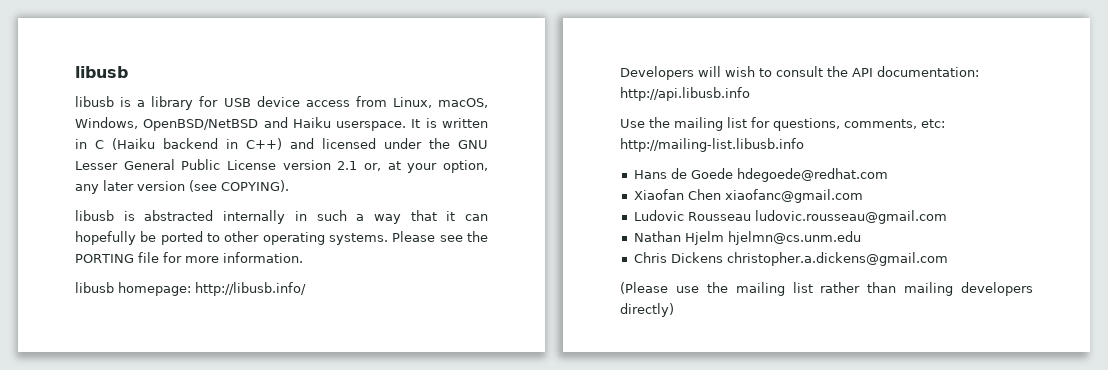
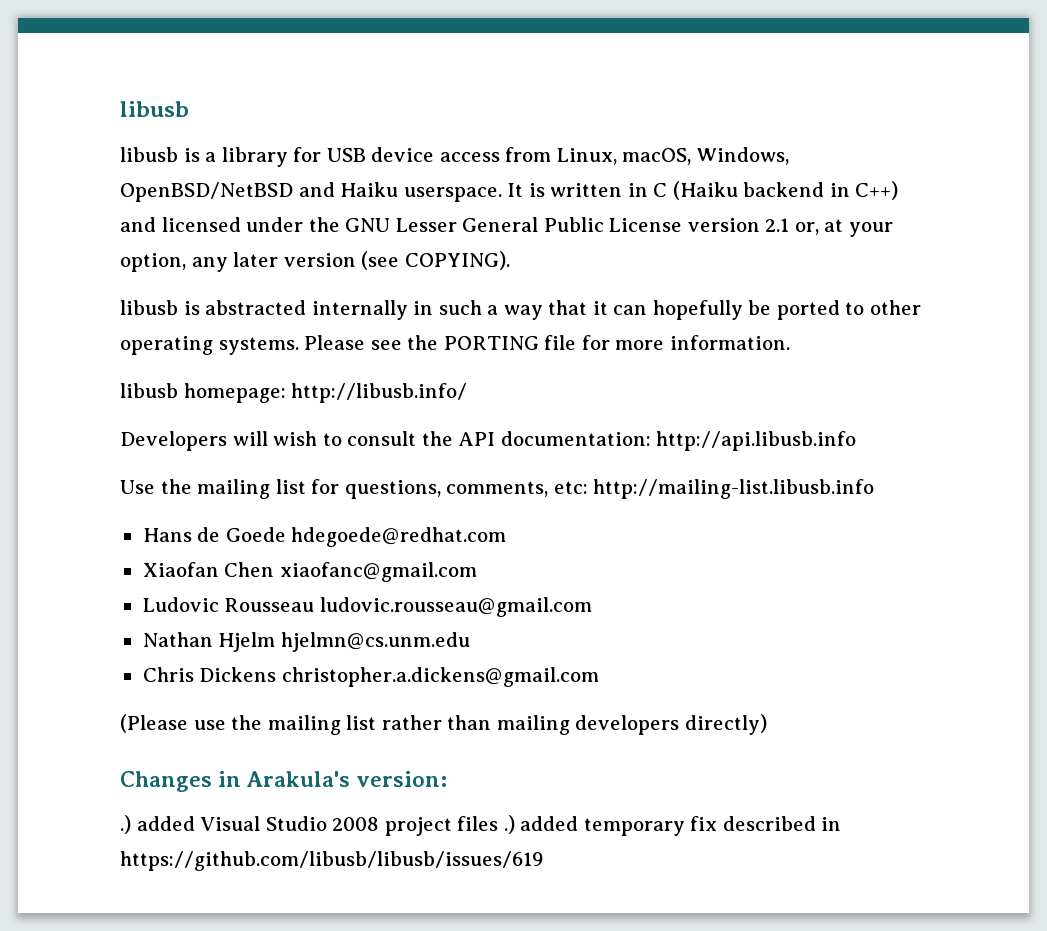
+ Changes in Arakula's version:
+ .) added Visual Studio 2008 project files .) added temporary fix described in https://github.com/libusb/libusb/issues/619

